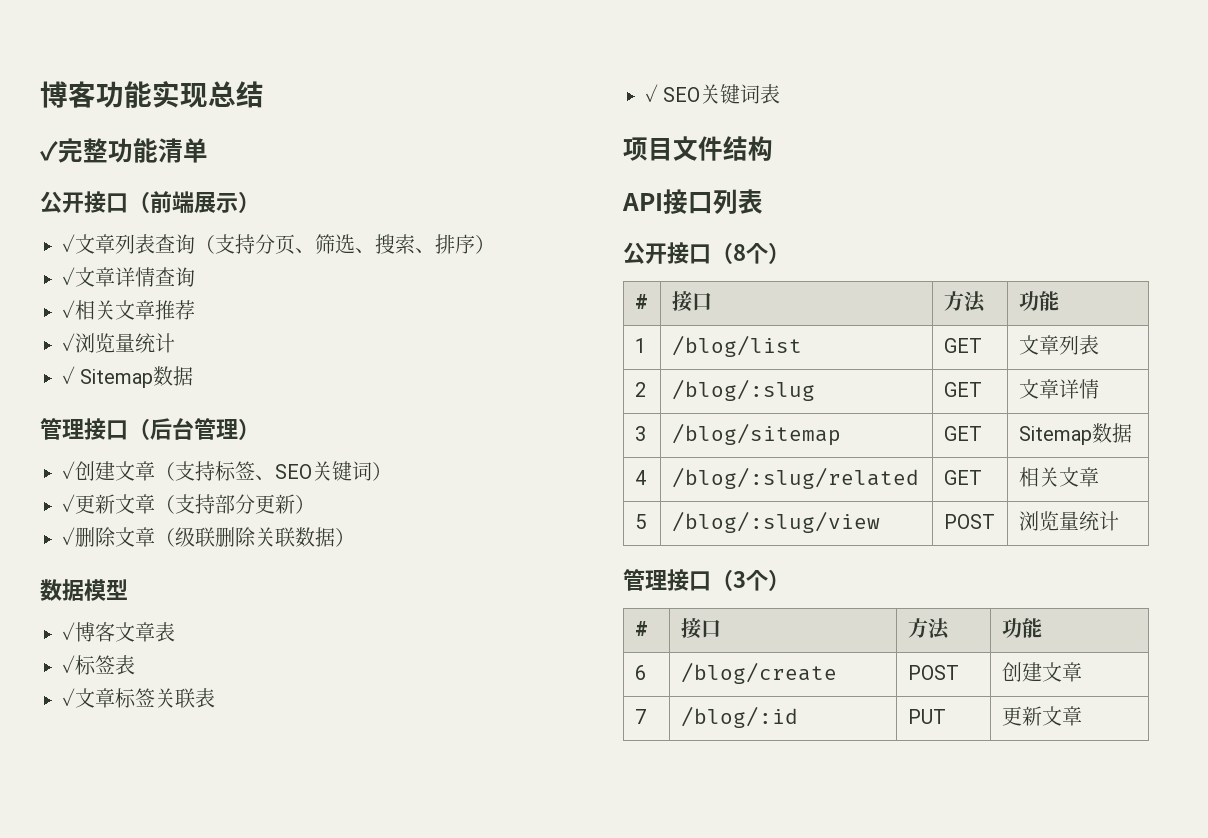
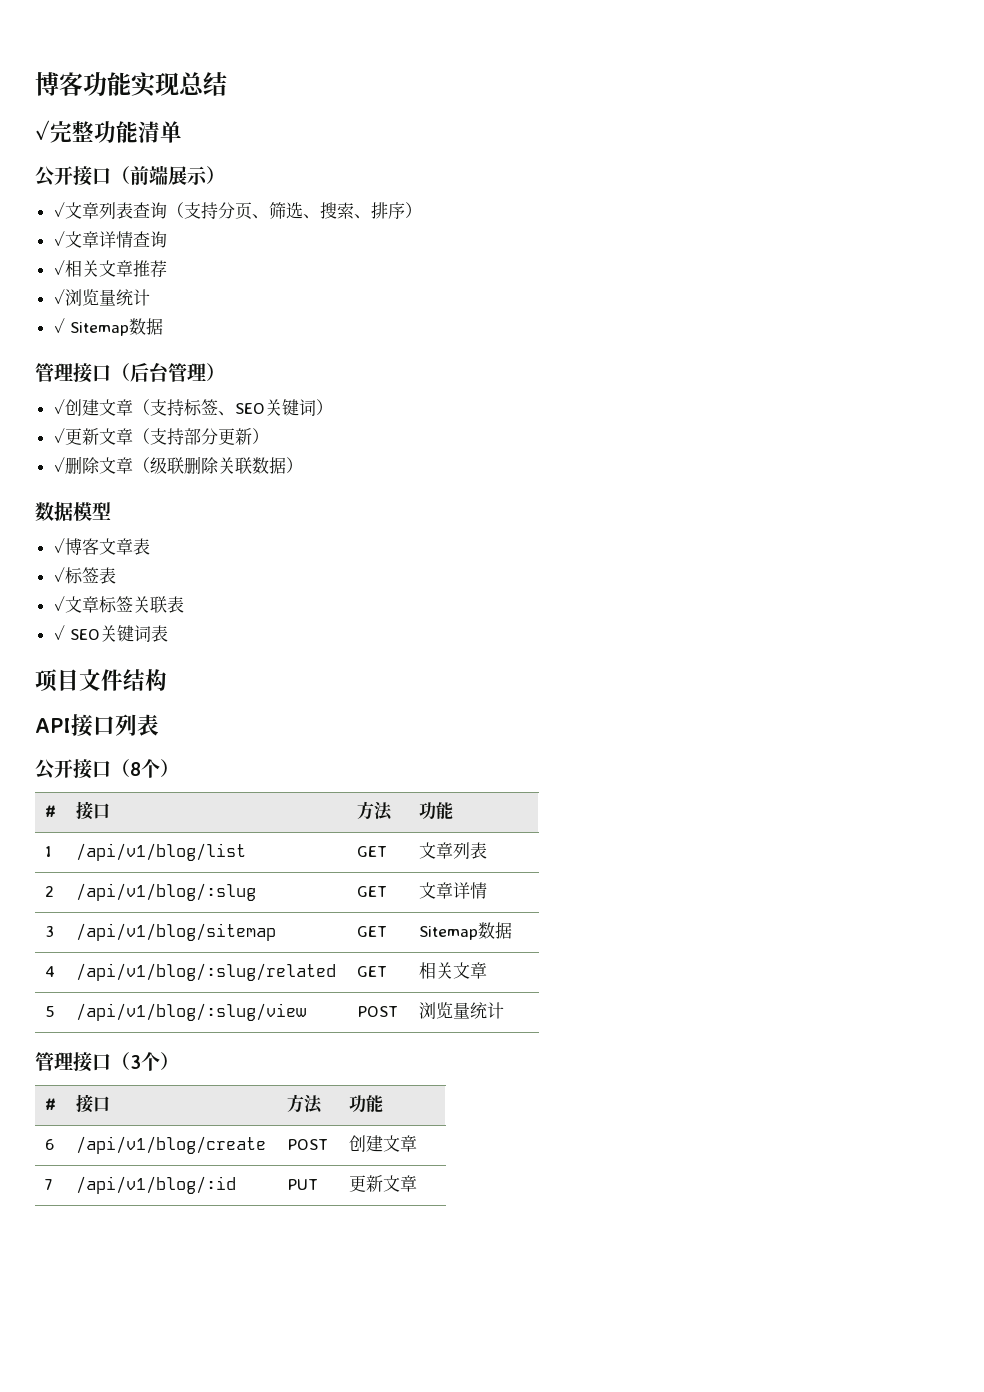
- 1 | /blog/list | GET | 文章列表
+ 1 | /api/v1/blog/list | GET | 文章列表
- 2 | /blog/:slug | GET | 文章详情
+ 2 | /api/v1/blog/:slug | GET | 文章详情
- 3 | /blog/sitemap | GET | Sitemap数据
+ 3 | /api/v1/blog/sitemap | GET | Sitemap数据
- 4 | /blog/:slug/related | GET | 相关文章
+ 4 | /api/v1/blog/:slug/related | GET | 相关文章
- 5 | /blog/:slug/view | POST | 浏览量统计
+ 5 | /api/v1/blog/:slug/view | POST | 浏览量统计
- 6 | /blog/create | POST | 创建文章
+ 6 | /api/v1/blog/create | POST | 创建文章
- 7 | /blog/:id | PUT | 更新文章
+ 7 | /api/v1/blog/:id | PUT | 更新文章

